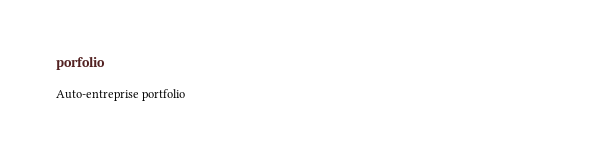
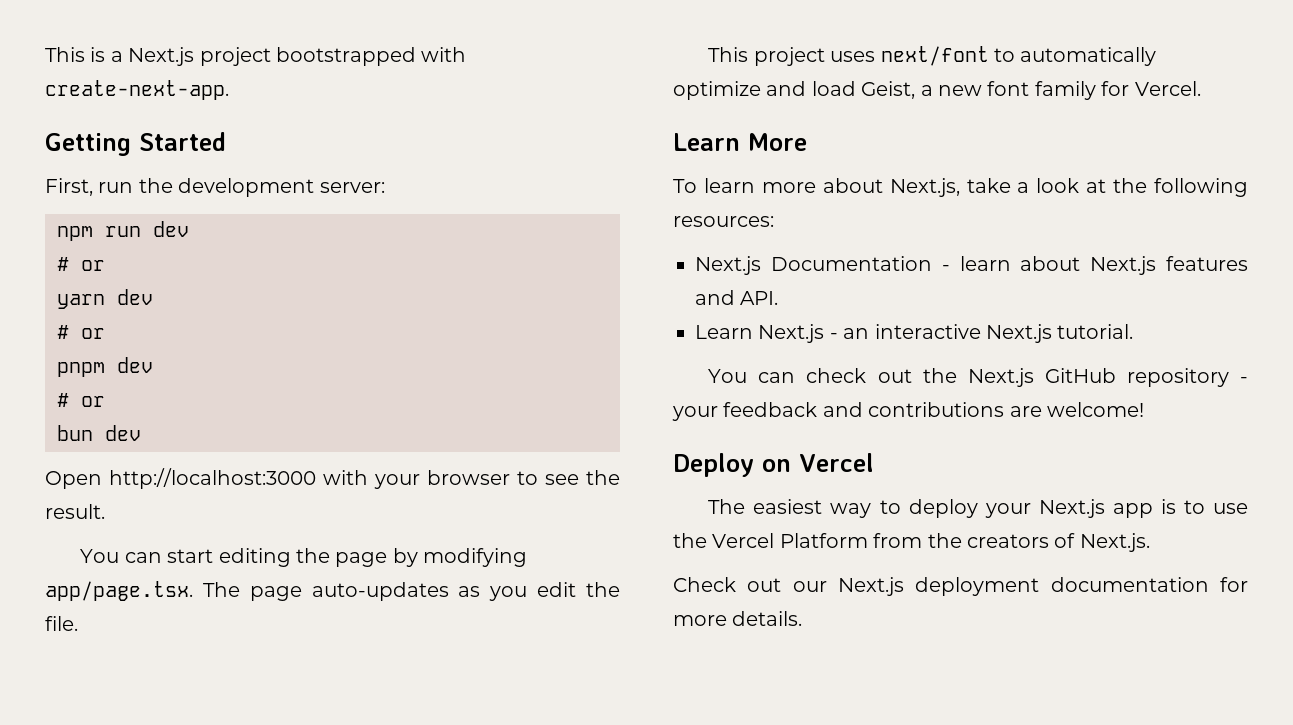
- porfolio
- Auto-entreprise portfolio
+ This is a Next.js project bootstrapped with create-next-app.
+ Getting Started
+ First, run the development server:
+ npm run dev
+ # or
+ yarn dev
+ # or
+ pnpm dev
+ # or
+ bun dev
+ Open http://localhost:3000 with your browser to see the result.
+ You can start editing the page by modifying app/page.tsx. The page auto-updates as you edit the file.
+ This project uses next/font to automatically optimize and load Geist, a new font family for Vercel.
+ Learn More
+ To learn more about Next.js, take a look at the following resources:
+ Next.js Documentation - learn about Next.js features and API.
+ Learn Next.js - an interactive Next.js tutorial.
+ You can check out the Next.js GitHub repository - your feedback and contributions are welcome!
+ Deploy on Vercel
+ The easiest way to deploy your Next.js app is to use the Vercel Platform from the creators of Next.js.
+ Check out our Next.js deployment documentation for more details.

